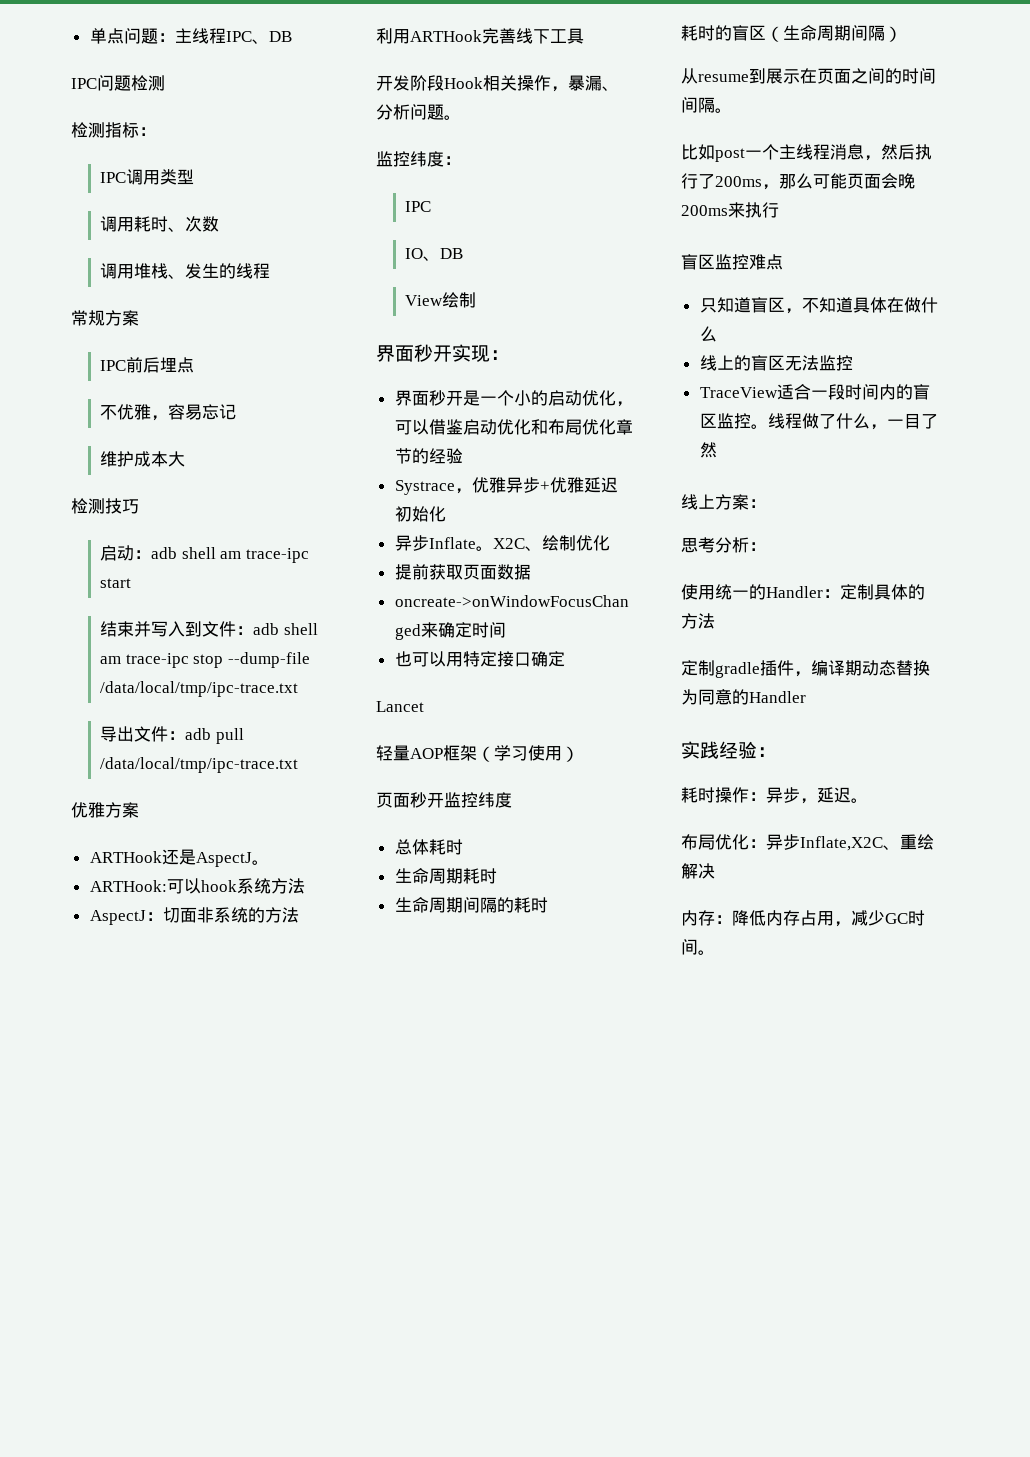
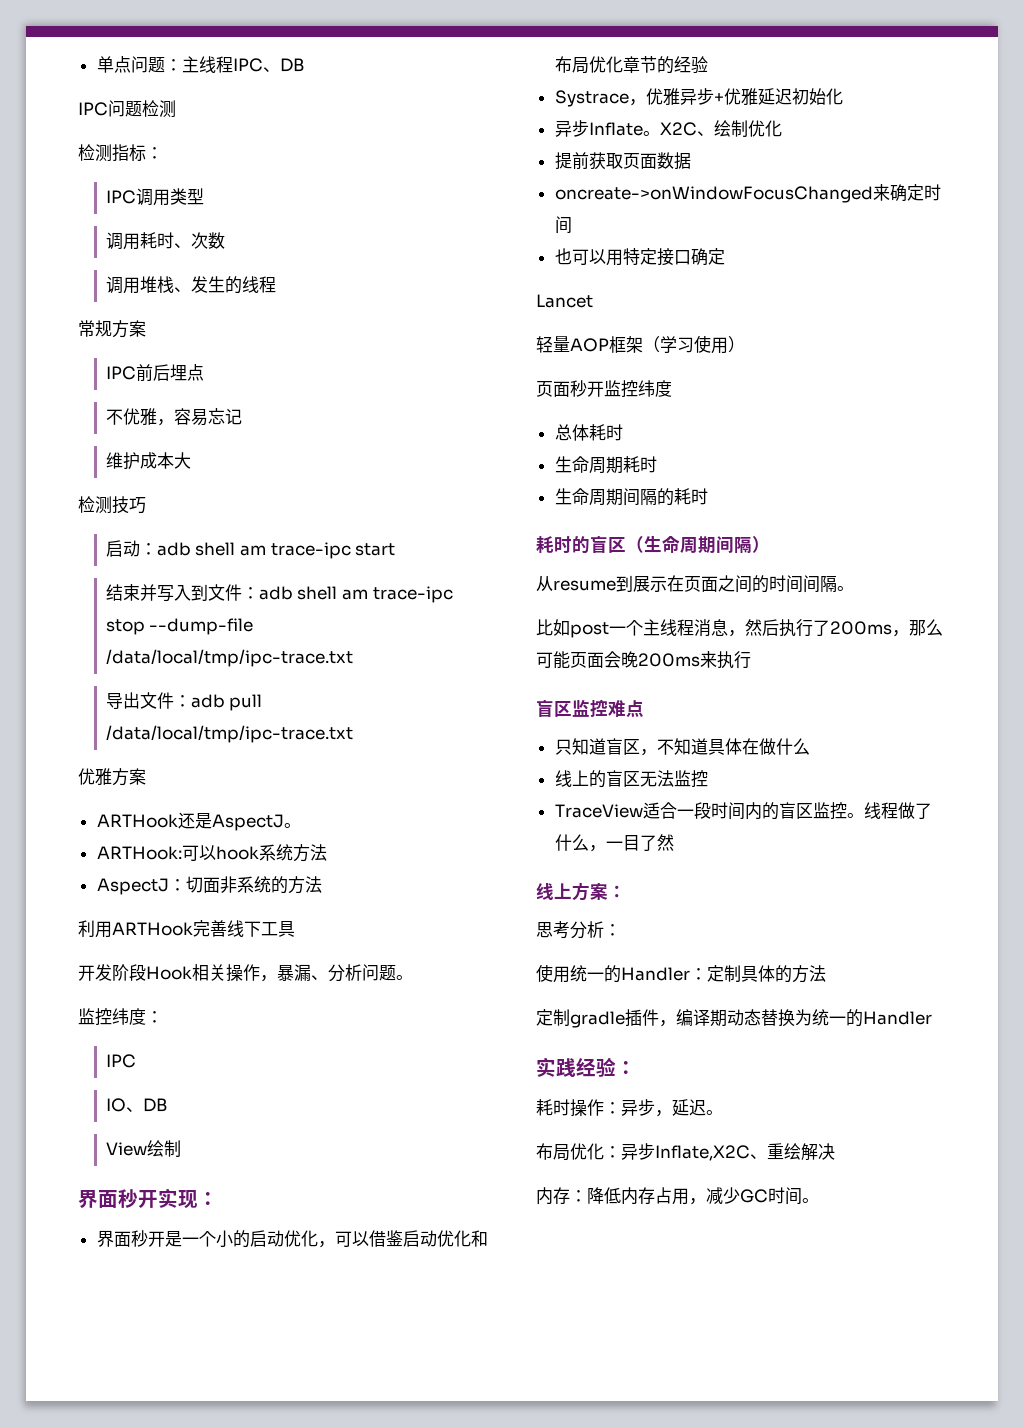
- 定制gradle插件，编译期动态替换为同意的Handler
+ 定制gradle插件，编译期动态替换为统一的Handler

